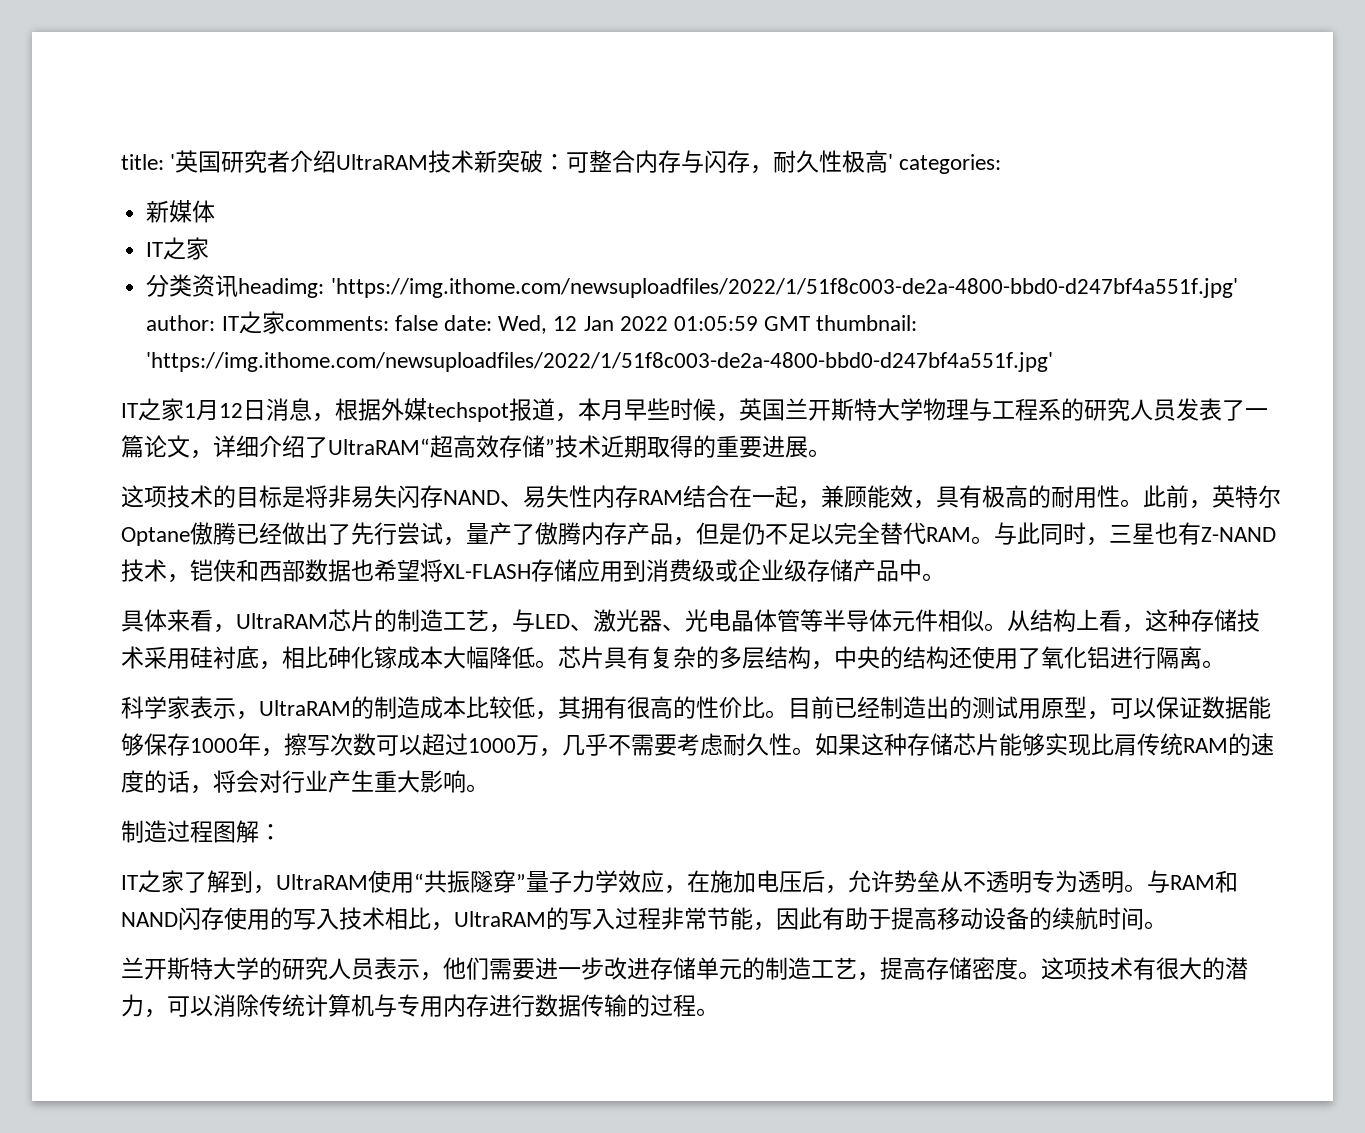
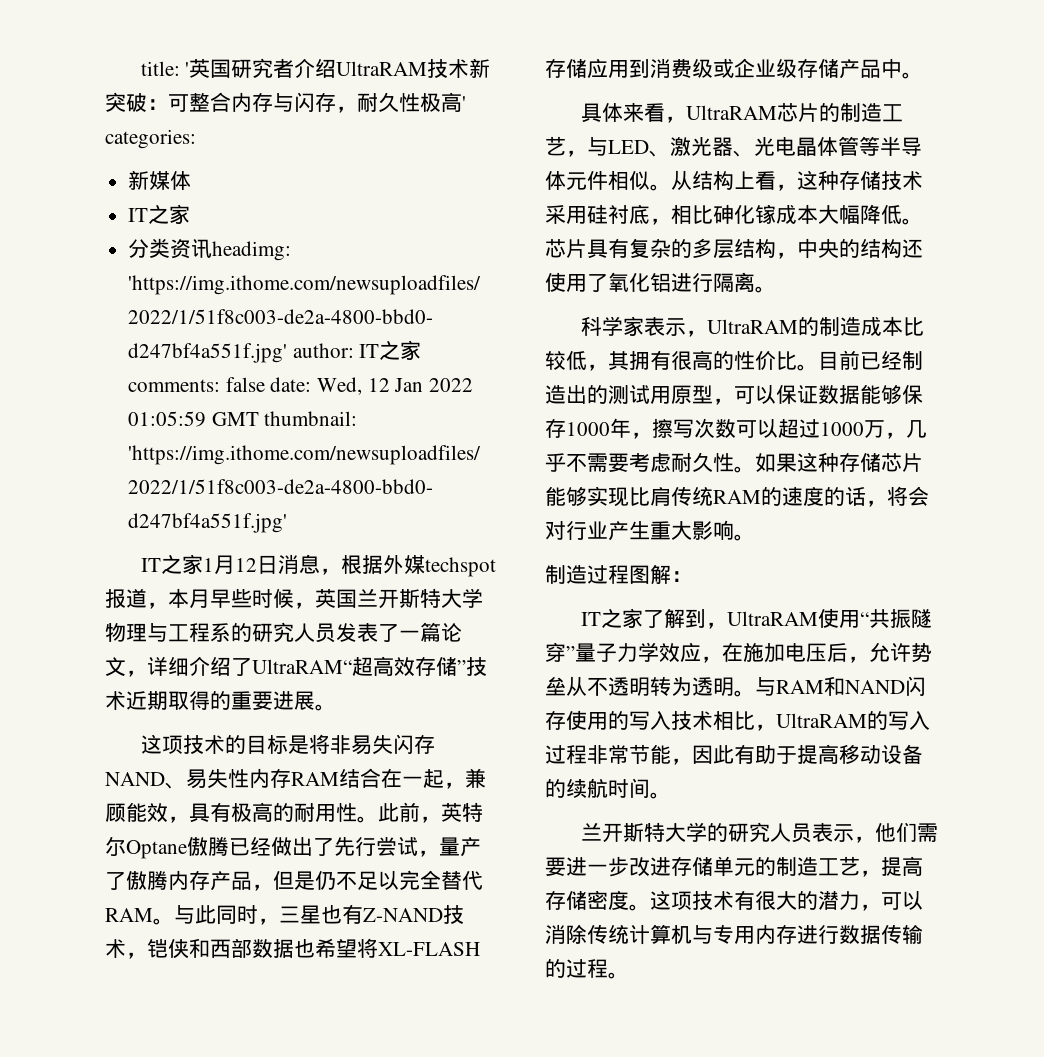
- IT之家了解到，UltraRAM使用“共振隧穿”量子力学效应，在施加电压后，允许势垒从不透明专为透明。
+ IT之家了解到，UltraRAM使用“共振隧穿”量子力学效应，在施加电压后，允许势垒从不透明转为透明。

